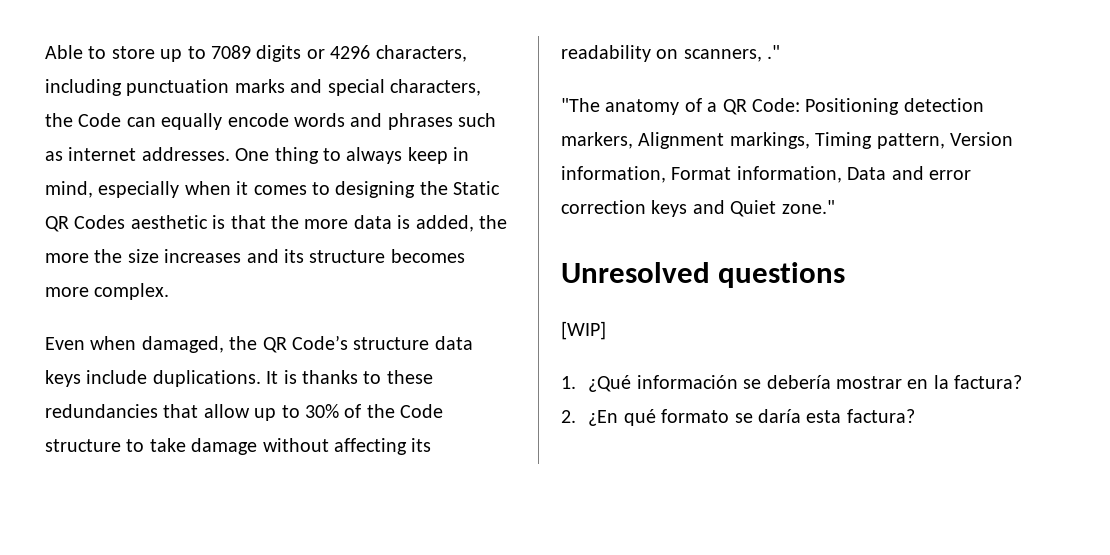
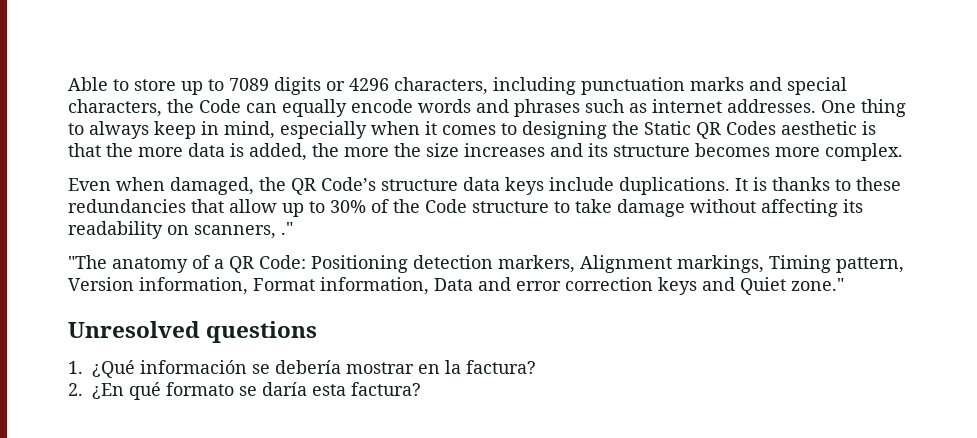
- [WIP]

